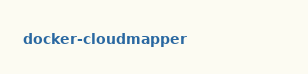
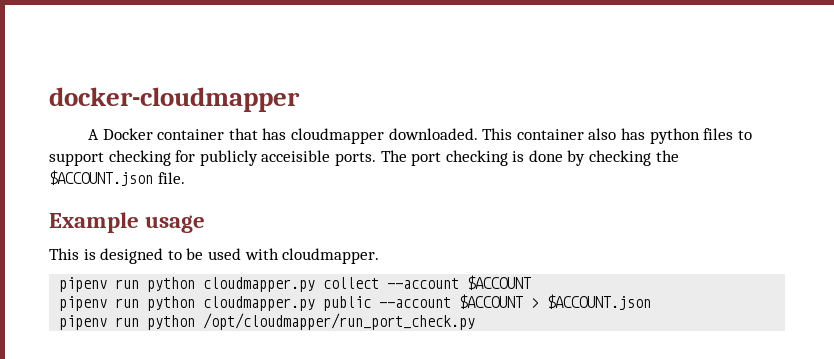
+ A Docker container that has cloudmapper downloaded. This container also has python files to support checking for publicly acceisible ports. The port checking is done by checking the $ACCOUNT.json file.
+ Example usage
+ This is designed to be used with cloudmapper.
+ pipenv run python cloudmapper.py collect --account $ACCOUNT
+ pipenv run python cloudmapper.py public --account $ACCOUNT > $ACCOUNT.json
+ pipenv run python /opt/cloudmapper/run_port_check.py

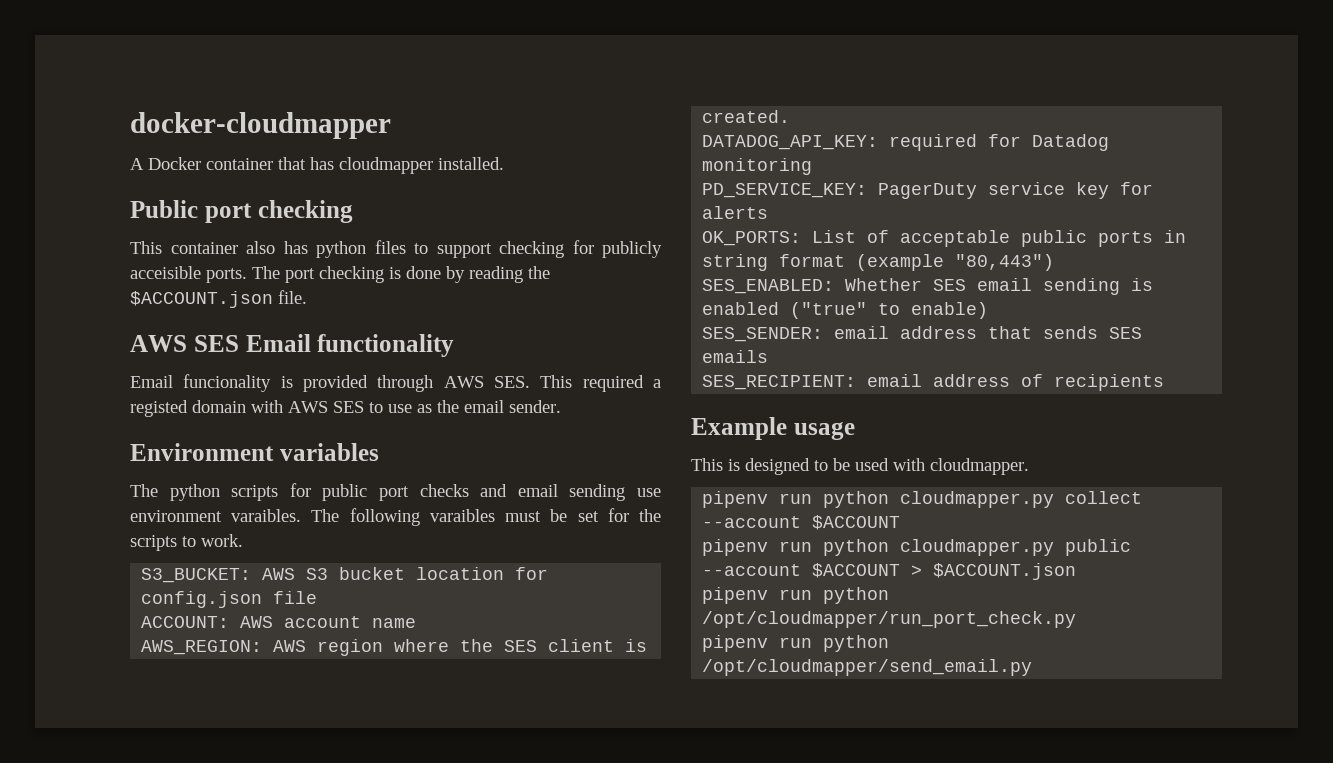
- A Docker container that has cloudmapper downloaded. This container also has python files to support checking for publicly acceisible ports.
+ A Docker container that has cloudmapper installed.
+ Public port checking
+ This container also has python files to support checking for publicly acceisible ports.
- The port checking is done by checking the $ACCOUNT.json file.
+ The port checking is done by reading the $ACCOUNT.json file.
+ AWS SES Email functionality
+ Email funcionality is provided through AWS SES. This required a registed domain with AWS SES to use as the email sender.
+ Environment variables
+ The python scripts for public port checks and email sending use environment varaibles. The following varaibles must be set for the scripts to work.
+ S3_BUCKET: AWS S3 bucket location for config.json file
+ ACCOUNT: AWS account name
+ AWS_REGION: AWS region where the SES client is created.
+ DATADOG_API_KEY: required for Datadog monitoring
+ PD_SERVICE_KEY: PagerDuty service key for alerts
+ OK_PORTS: List of acceptable public ports in string format (example "80,443")
+ SES_ENABLED: Whether SES email sending is enabled ("true" to enable)
+ SES_SENDER: email address that sends SES emails
+ SES_RECIPIENT: email address of recipients
+ pipenv run python /opt/cloudmapper/send_email.py

